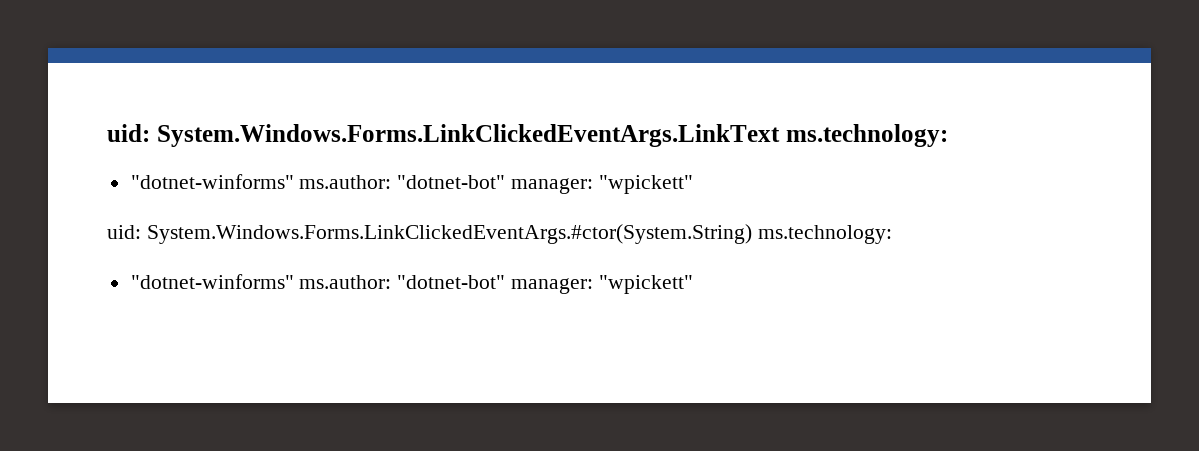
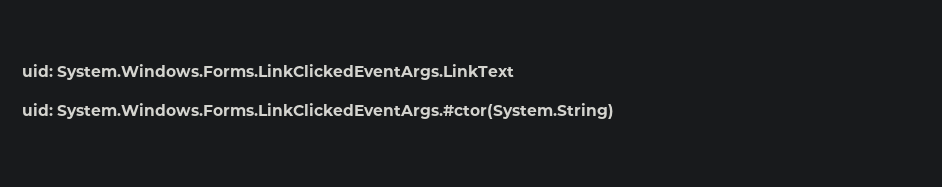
- uid: System.Windows.Forms.LinkClickedEventArgs.LinkText ms.technology:
- "dotnet-winforms" ms.author: "dotnet-bot" manager: "wpickett"
- uid: System.Windows.Forms.LinkClickedEventArgs.#ctor(System.String) ms.technology:
- "dotnet-winforms" ms.author: "dotnet-bot" manager: "wpickett"
+ uid: System.Windows.Forms.LinkClickedEventArgs.LinkText
+ uid: System.Windows.Forms.LinkClickedEventArgs.#ctor(System.String)

